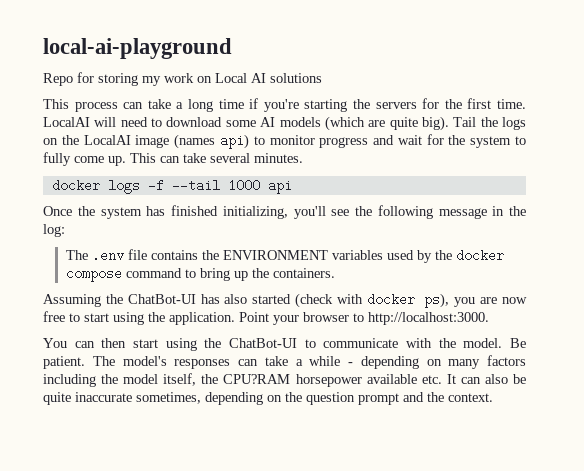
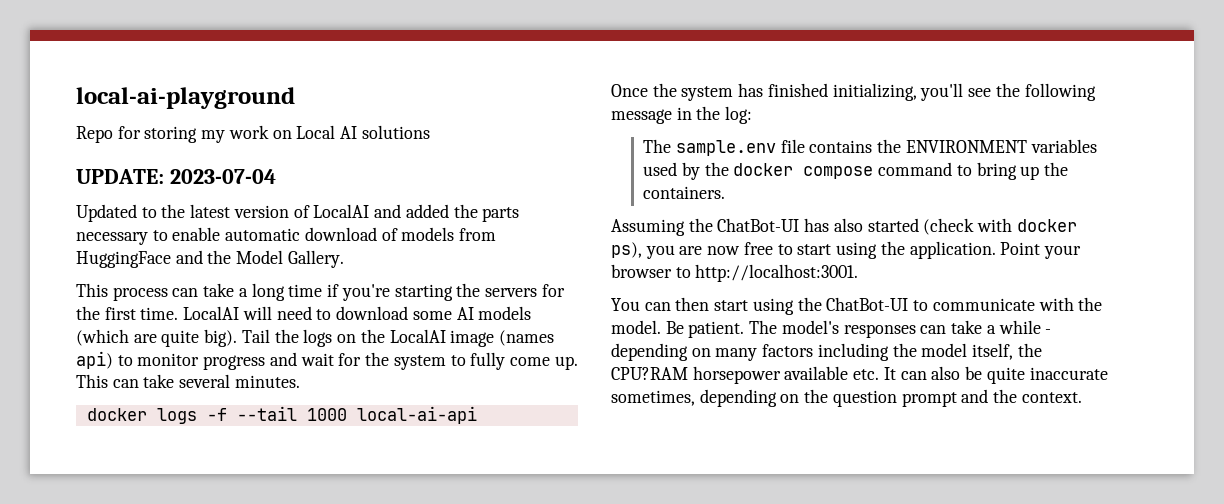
+ UPDATE: 2023-07-04
+ Updated to the latest version of LocalAI and added the parts necessary to enable automatic download of models from HuggingFace and the Model Gallery.
- docker logs -f --tail 1000 api
+ docker logs -f --tail 1000 local-ai-api
- The .env file contains the ENVIRONMENT variables used by the docker compose command to bring up the containers.
+ The sample.env file contains the ENVIRONMENT variables used by the docker compose command to bring up the containers.
- Point your browser to http://localhost:3000.
+ Point your browser to http://localhost:3001.

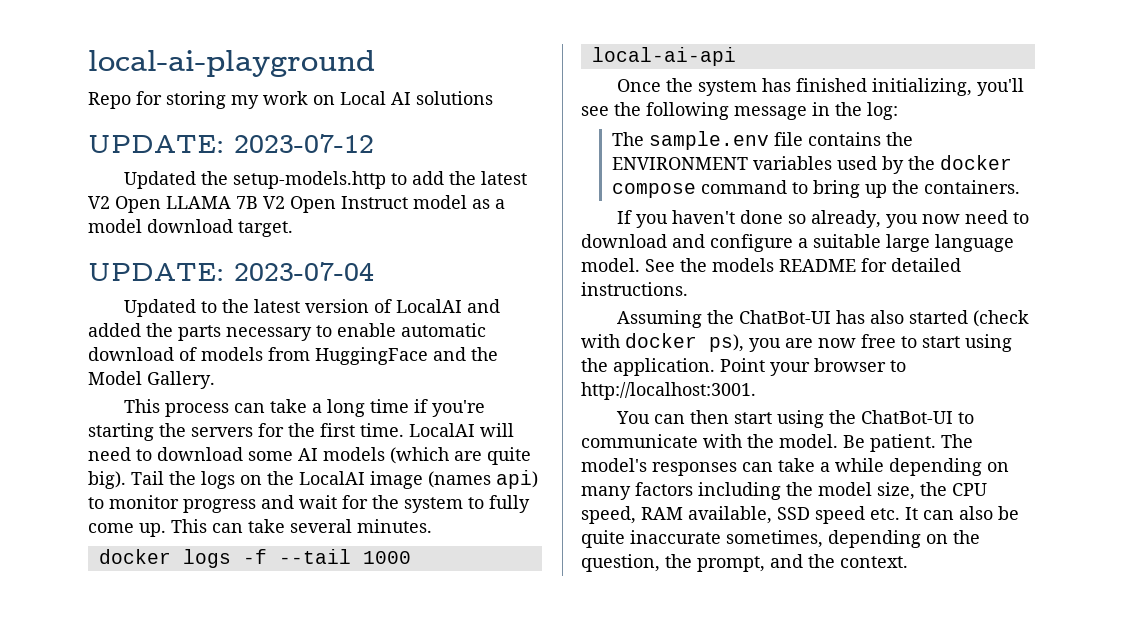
+ UPDATE: 2023-07-12
+ Updated the setup-models.http to add the latest V2 Open LLAMA 7B V2 Open Instruct model as a model download target.
+ If you haven't done so already, you now need to download and configure a suitable large language model. See the models README for detailed instructions.
- The model's responses can take a while - depending on many factors including the model itself, the CPU?RAM horsepower available etc. It can also be quite inaccurate sometimes, depending on the question prompt and the context.
+ The model's responses can take a while depending on many factors including the model size, the CPU speed, RAM available, SSD speed etc. It can also be quite inaccurate sometimes, depending on the question, the prompt, and the context.

